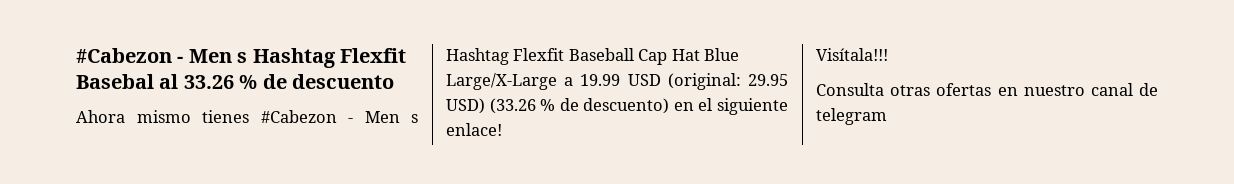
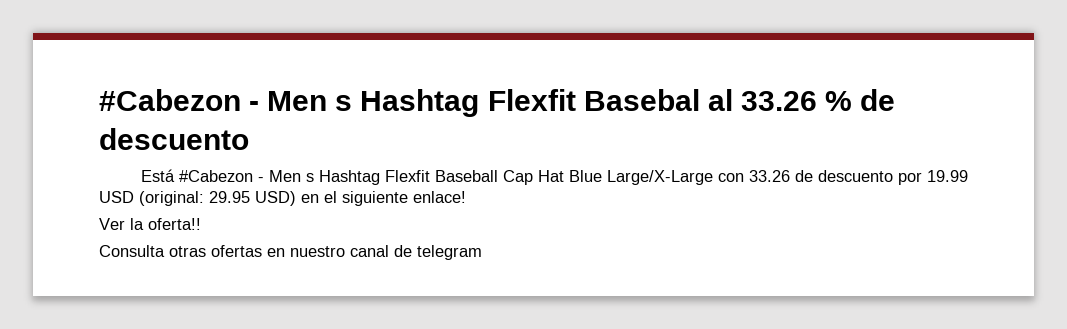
- Ahora mismo tienes #Cabezon - Men s Hashtag Flexfit Baseball Cap Hat Blue Large/X-Large a 19.99 USD (original: 29.95 USD) (33.26 % de descuento) en el siguiente enlace!
+ Está #Cabezon - Men s Hashtag Flexfit Baseball Cap Hat Blue Large/X-Large con 33.26 de descuento por 19.99 USD (original: 29.95 USD) en el siguiente enlace!
- Visítala!!!
+ Ver la oferta!!

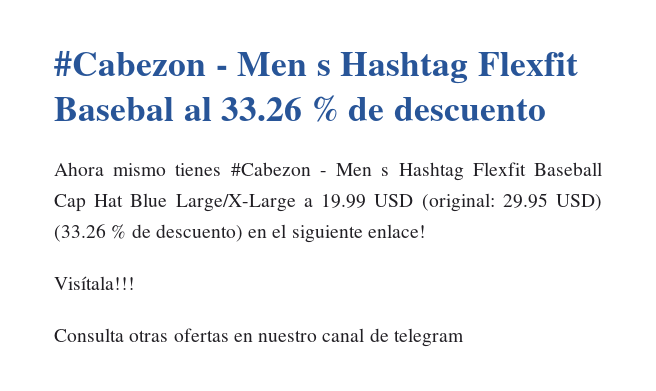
- Está #Cabezon - Men s Hashtag Flexfit Baseball Cap Hat Blue Large/X-Large con 33.26 de descuento por 19.99 USD (original: 29.95 USD) en el siguiente enlace!
+ Ahora mismo tienes #Cabezon - Men s Hashtag Flexfit Baseball Cap Hat Blue Large/X-Large a 19.99 USD (original: 29.95 USD) (33.26 % de descuento) en el siguiente enlace!
- Ver la oferta!!
+ Visítala!!!

